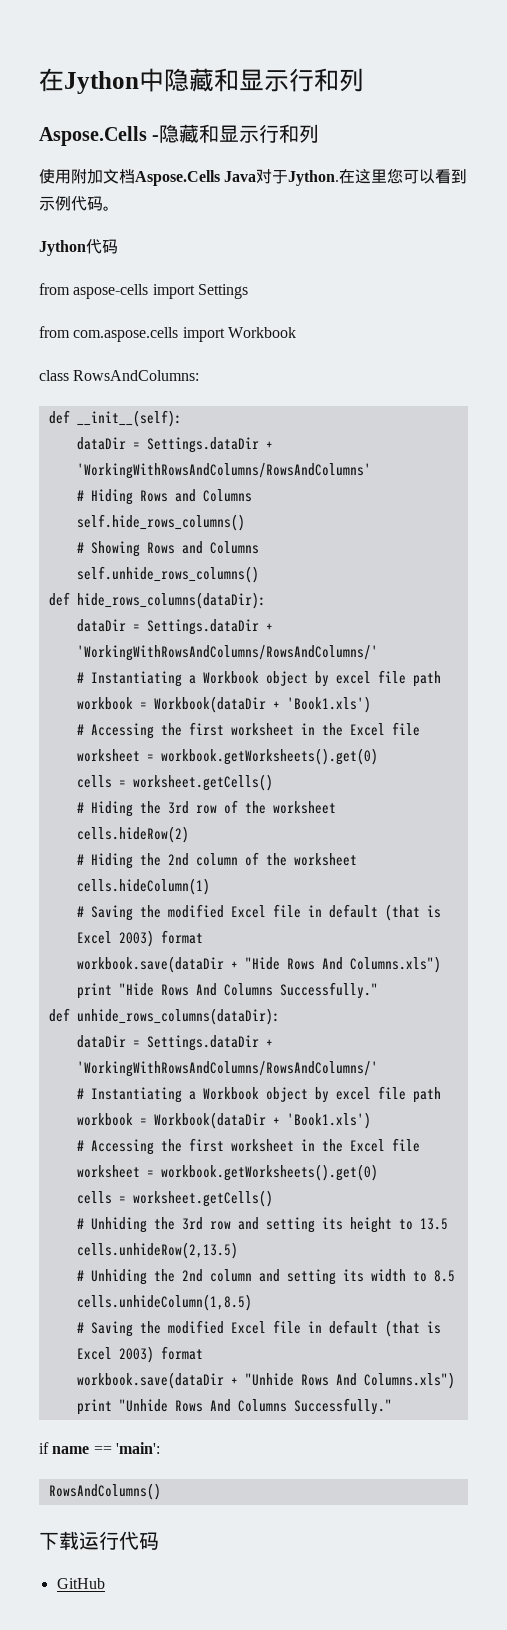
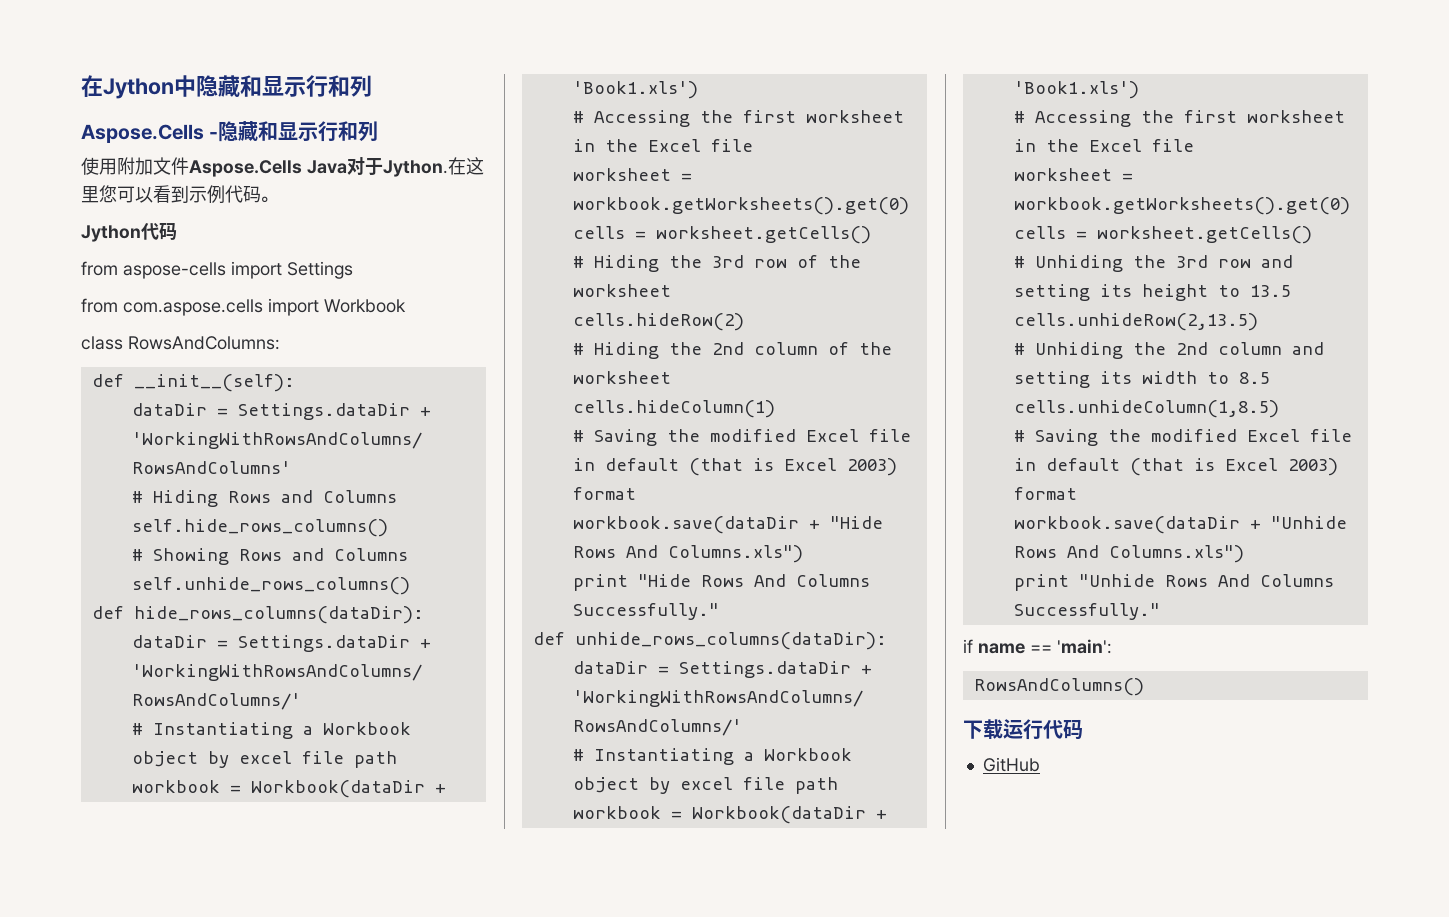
- 使用附加文档Aspose.Cells Java对于Jython.
+ 使用附加文件Aspose.Cells Java对于Jython.

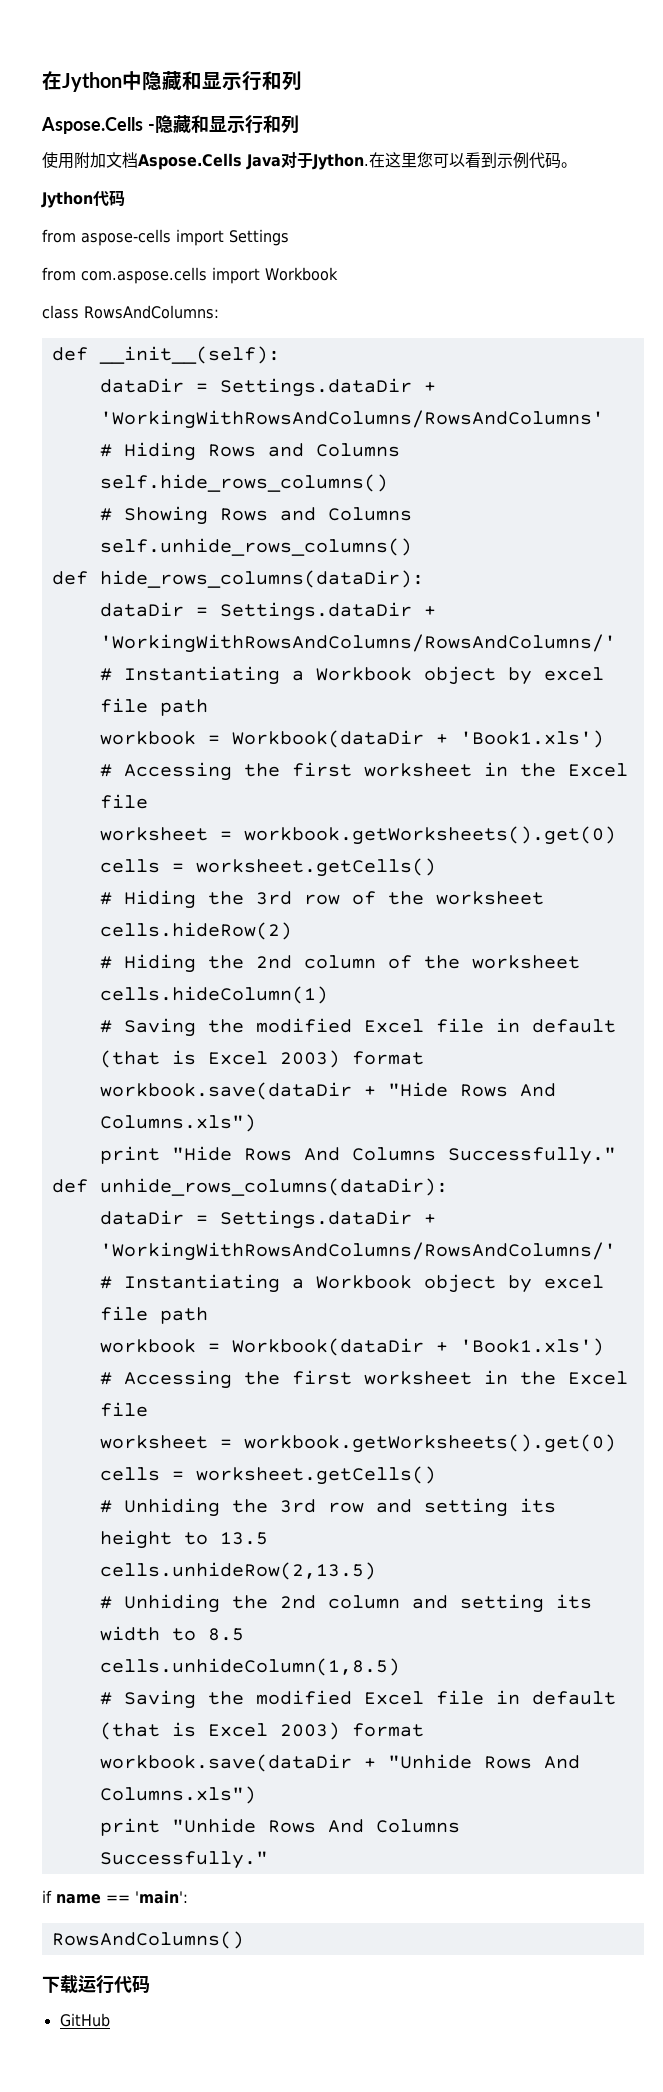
- 使用附加文件Aspose.Cells Java对于Jython.
+ 使用附加文档Aspose.Cells Java对于Jython.

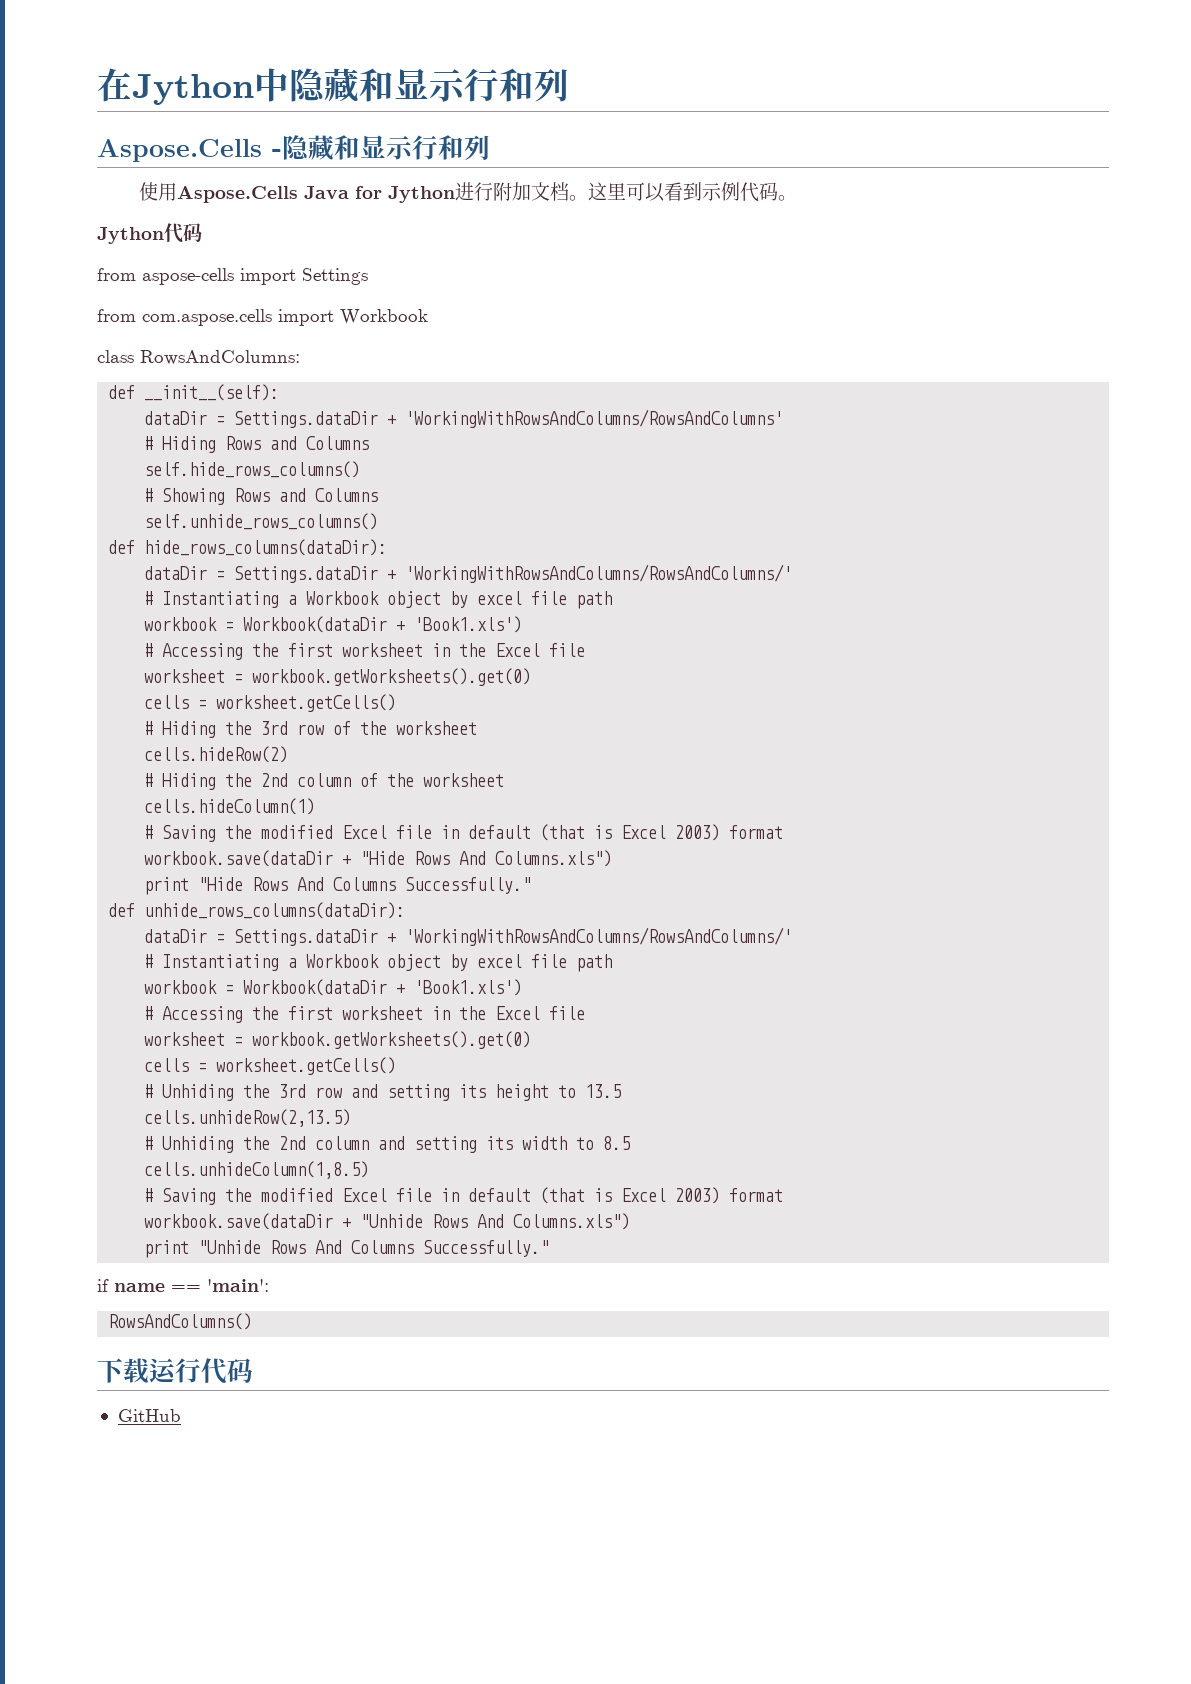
- 使用附加文档Aspose.Cells Java对于Jython.在这里您可以看到示例代码。
+ 使用Aspose.Cells Java for Jython进行附加文档。这里可以看到示例代码。

